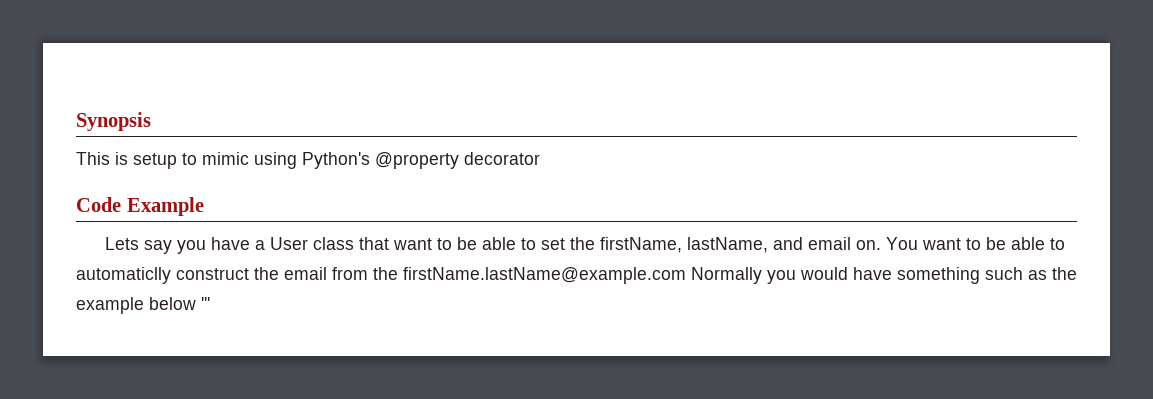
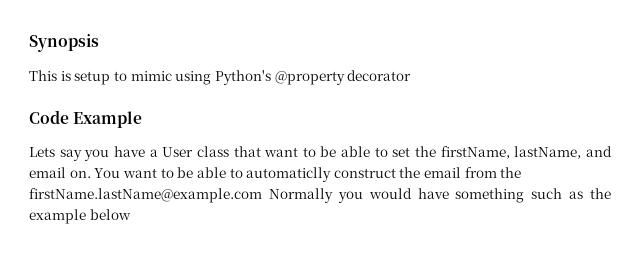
- You want to be able to automaticlly construct the email from the firstName.lastName@example.com Normally you would have something such as the example below '''
+ You want to be able to automaticlly construct the email from the firstName.lastName@example.com Normally you would have something such as the example below

